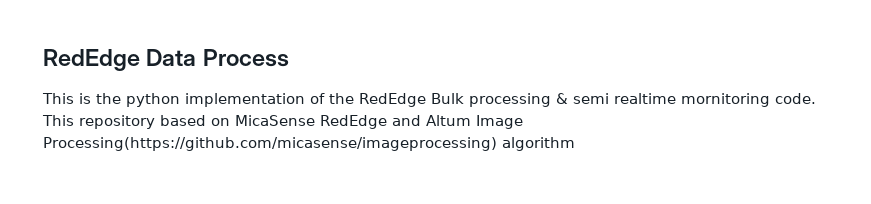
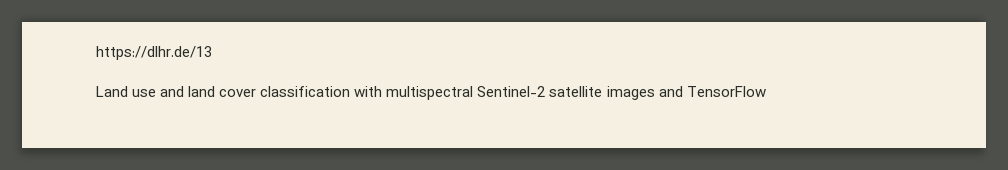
- RedEdge Data Process
- This is the python implementation of the RedEdge Bulk processing & semi realtime mornitoring code. This repository based on MicaSense RedEdge and Altum Image Processing(https://github.com/micasense/imageprocessing) algorithm
+ https://dlhr.de/13
+ Land use and land cover classification with multispectral Sentinel-2 satellite images and TensorFlow

